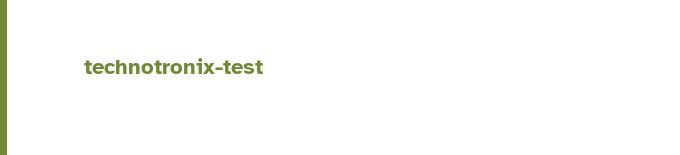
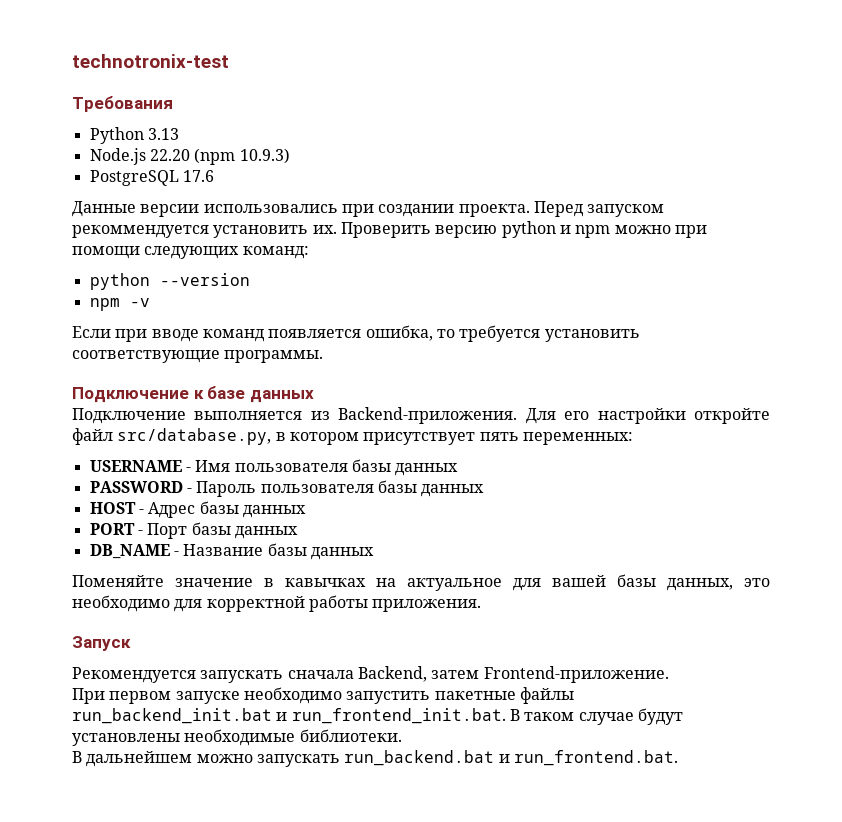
+ Требования
+ Python 3.13
+ Node.js 22.20 (npm 10.9.3)
+ PostgreSQL 17.6
+ Данные версии использовались при создании проекта. Перед запуском рекоммендуется установить их. Проверить версию python и npm можно при помощи следующих команд:
+ python --version
+ npm -v
+ Если при вводе команд появляется ошибка, то требуется установить соответствующие программы.
+ Подключение к базе данных
+ Подключение выполняется из Backend-приложения. Для его настройки откройте файл src/database.py, в котором присутствует пять переменных:
+ USERNAME - Имя пользователя базы данных
+ PASSWORD - Пароль пользователя базы данных
+ HOST - Адрес базы данных
+ PORT - Порт базы данных
+ DB_NAME - Название базы данных
+ Поменяйте значение в кавычках на актуальное для вашей базы данных, это необходимо для корректной работы приложения.
+ Запуск
+ Рекомендуется запускать сначала Backend, затем Frontend-приложение.
+ При первом запуске необходимо запустить пакетные файлы run_backend_init.bat и run_frontend_init.bat. В таком случае будут установлены необходимые библиотеки.
+ В дальнейшем можно запускать run_backend.bat и run_frontend.bat.

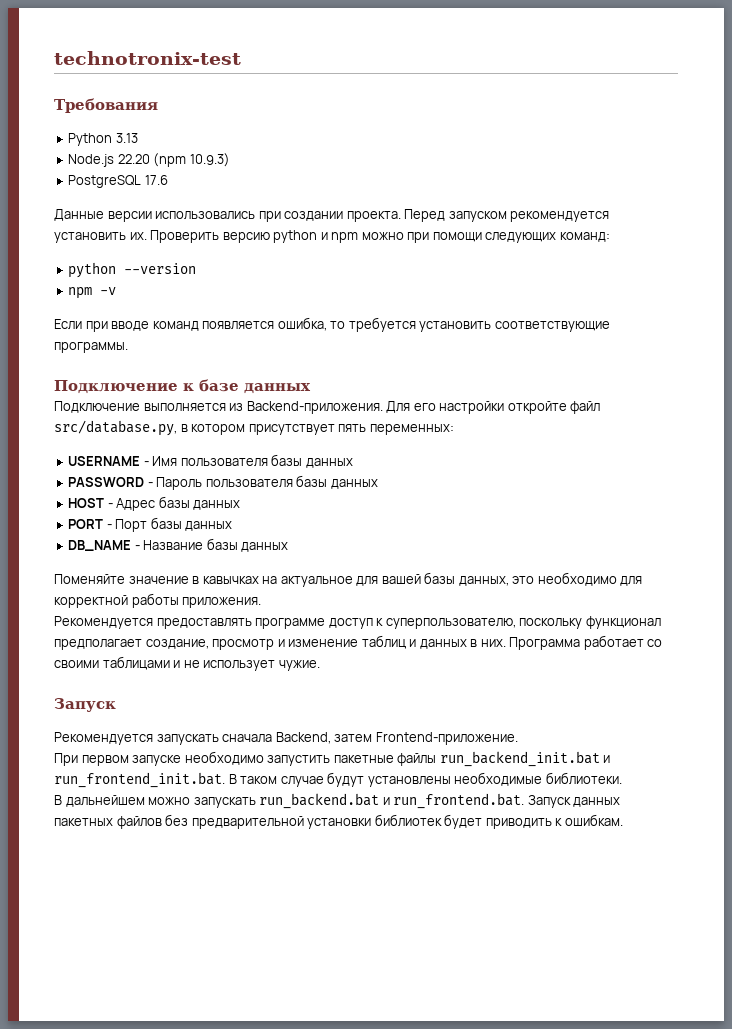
- Перед запуском рекоммендуется установить их.
+ Перед запуском рекомендуется установить их.
+ Рекомендуется предоставлять программе доступ к суперпользователю, поскольку функционал предполагает создание, просмотр и изменение таблиц и данных в них. Программа работает со своими таблицами и не использует чужие.
- В дальнейшем можно запускать run_backend.bat и run_frontend.bat.
+ В дальнейшем можно запускать run_backend.bat и run_frontend.bat. Запуск данных пакетных файлов без предварительной установки библиотек будет приводить к ошибкам.

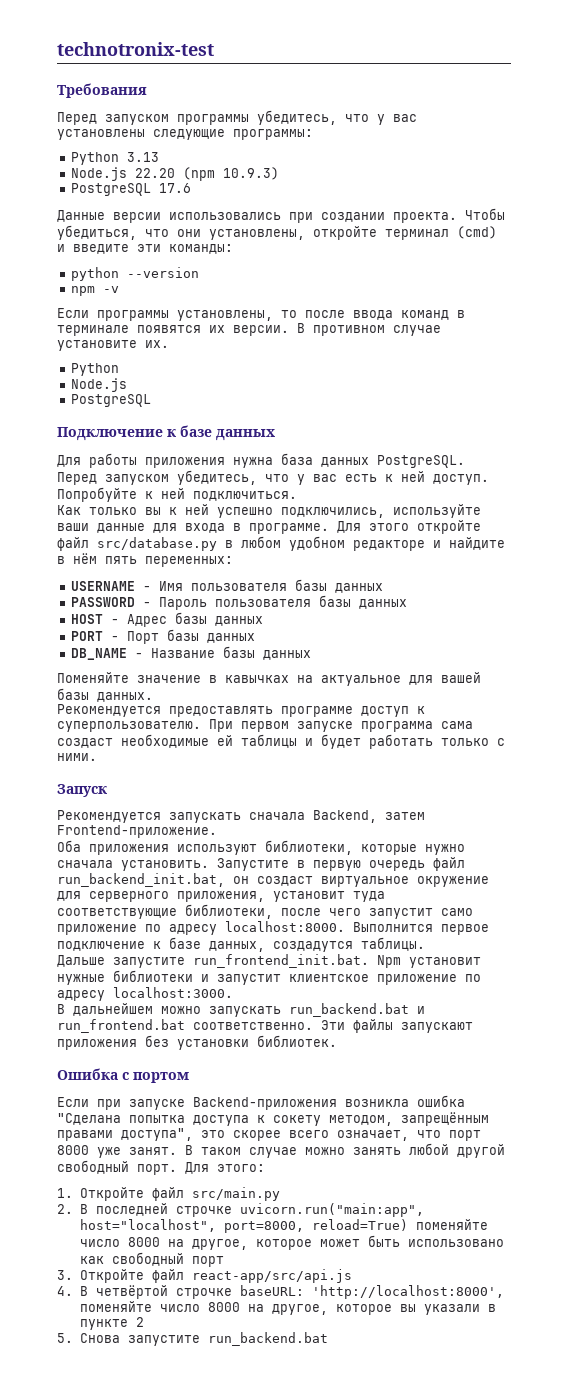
+ Перед запуском программы убедитесь, что у вас установлены следующие программы:
- Перед запуском рекомендуется установить их. Проверить версию python и npm можно при помощи следующих команд:
+ Чтобы убедиться, что они установлены, откройте терминал (cmd) и введите эти команды:
- Если при вводе команд появляется ошибка, то требуется установить соответствующие программы.
+ Если программы установлены, то после ввода команд в терминале появятся их версии. В противном случае установите их.
+ Python
+ Node.js
+ PostgreSQL
  Подключение к базе данных
- Подключение выполняется из Backend-приложения. Для его настройки откройте файл src/database.py, в котором присутствует пять переменных:
+ Для работы приложения нужна база данных PostgreSQL. Перед запуском убедитесь, что у вас есть к ней доступ. Попробуйте к ней подключиться.
+ Как только вы к ней успешно подключились, используйте ваши данные для входа в программе. Для этого откройте файл src/database.py в любом удобном редакторе и найдите в нём пять переменных:
- Поменяйте значение в кавычках на актуальное для вашей базы данных, это необходимо для корректной работы приложения.
+ Поменяйте значение в кавычках на актуальное для вашей базы данных.
- Рекомендуется предоставлять программе доступ к суперпользователю, поскольку функционал предполагает создание, просмотр и изменение таблиц и данных в них. Программа работает со своими таблицами и не использует чужие.
+ Рекомендуется предоставлять программе доступ к суперпользователю. При первом запуске программа сама создаст необходимые ей таблицы и будет работать только с ними.
- При первом запуске необходимо запустить пакетные файлы run_backend_init.bat и run_frontend_init.bat. В таком случае будут установлены необходимые библиотеки.
+ Оба приложения используют библиотеки, которые нужно сначала установить. Запустите в первую очередь файл run_backend_init.bat, он создаст виртуальное окружение для серверного приложения, установит туда соответствующие библиотеки, после чего запустит само приложение по адресу localhost:8000. Выполнится первое подключение к базе данных, создадутся таблицы.
+ Дальше запустите run_frontend_init.bat. Npm установит нужные библиотеки и запустит клиентское приложение по адресу localhost:3000.
- В дальнейшем можно запускать run_backend.bat и run_frontend.bat. Запуск данных пакетных файлов без предварительной установки библиотек будет приводить к ошибкам.
+ В дальнейшем можно запускать run_backend.bat и run_frontend.bat соответственно. Эти файлы запускают приложения без установки библиотек.
+ Ошибка с портом
+ Если при запуске Backend-приложения возникла ошибка "Сделана попытка доступа к сокету методом, запрещённым правами доступа", это скорее всего означает, что порт 8000 уже занят. В таком случае можно занять любой другой свободный порт. Для этого:
+ 1. Откройте файл src/main.py
+ 2. В последней строчке uvicorn.run("main:app", host="localhost", port=8000, reload=True) поменяйте число 8000 на другое, которое может быть использовано как свободный порт
+ 3. Откройте файл react-app/src/api.js
+ 4. В четвёртой строчке baseURL: 'http://localhost:8000', поменяйте число 8000 на другое, которое вы указали в пункте 2
+ 5. Снова запустите run_backend.bat

